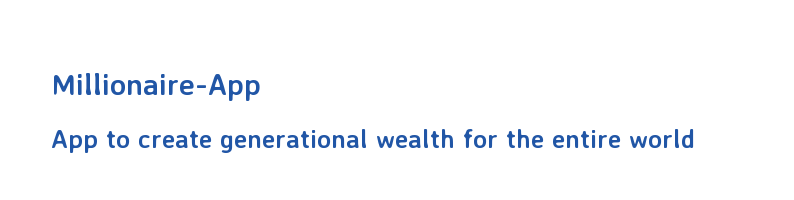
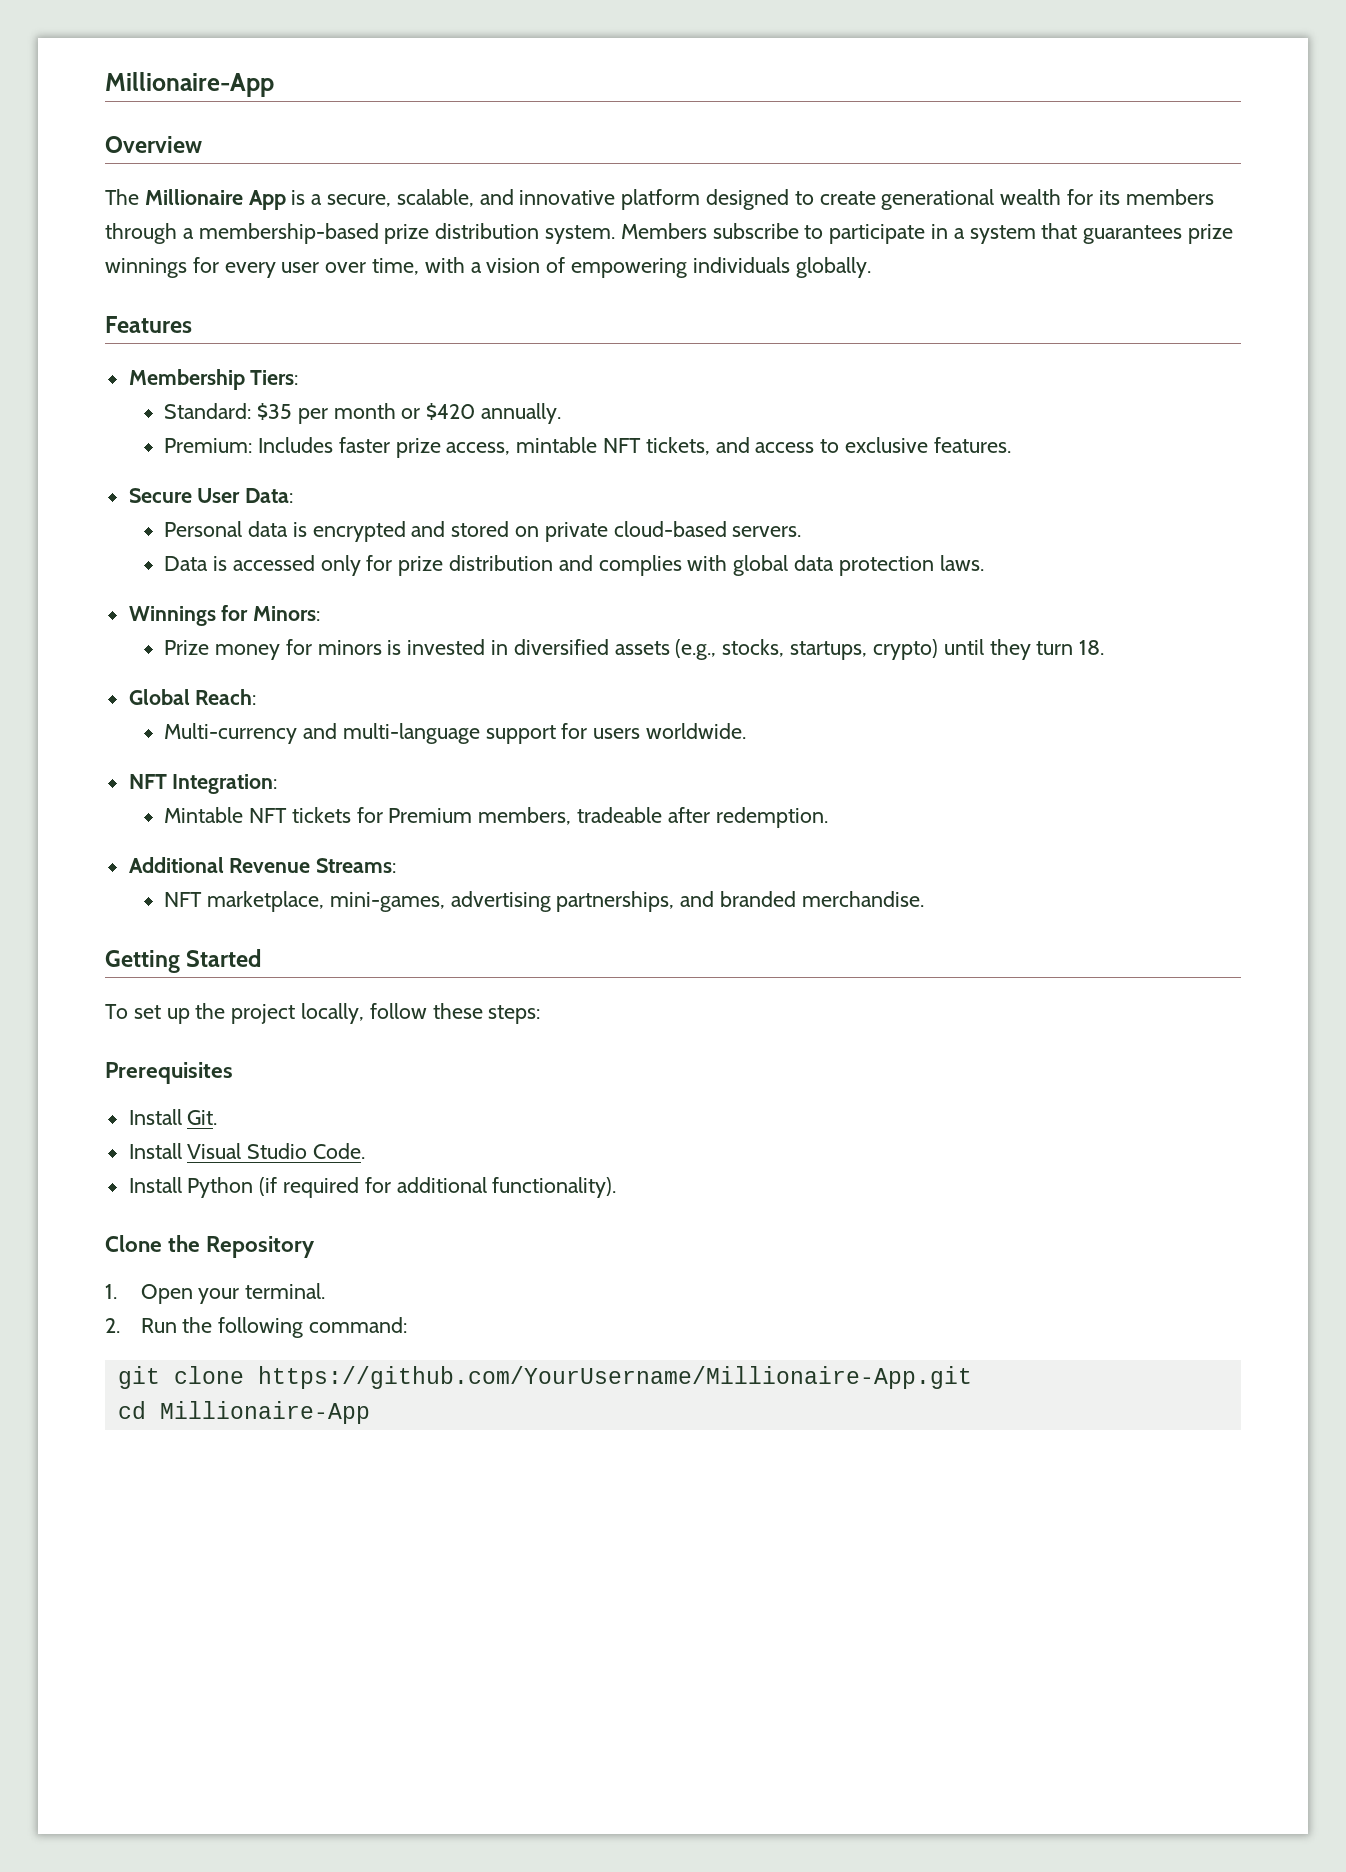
- App to create generational wealth for the entire world
+ Overview
+ The Millionaire App is a secure, scalable, and innovative platform designed to create generational wealth for its members through a membership-based prize distribution system. Members subscribe to participate in a system that guarantees prize winnings for every user over time, with a vision of empowering individuals globally.
+ Features
+ Membership Tiers:
+ Standard: $35 per month or $420 annually.
+ Premium: Includes faster prize access, mintable NFT tickets, and access to exclusive features.
+ Secure User Data:
+ Personal data is encrypted and stored on private cloud-based servers.
+ Data is accessed only for prize distribution and complies with global data protection laws.
+ Winnings for Minors:
+ Prize money for minors is invested in diversified assets (e.g., stocks, startups, crypto) until they turn 18.
+ Global Reach:
+ Multi-currency and multi-language support for users worldwide.
+ NFT Integration:
+ Mintable NFT tickets for Premium members, tradeable after redemption.
+ Additional Revenue Streams:
+ NFT marketplace, mini-games, advertising partnerships, and branded merchandise.
+ Getting Started
+ To set up the project locally, follow these steps:
+ Prerequisites
+ Install Git.
+ Install Visual Studio Code.
+ Install Python (if required for additional functionality).
+ Clone the Repository
+ 1. Open your terminal.
+ 2. Run the following command:
+ git clone https://github.com/YourUsername/Millionaire-App.git
+ cd Millionaire-App

